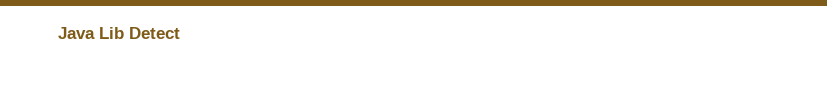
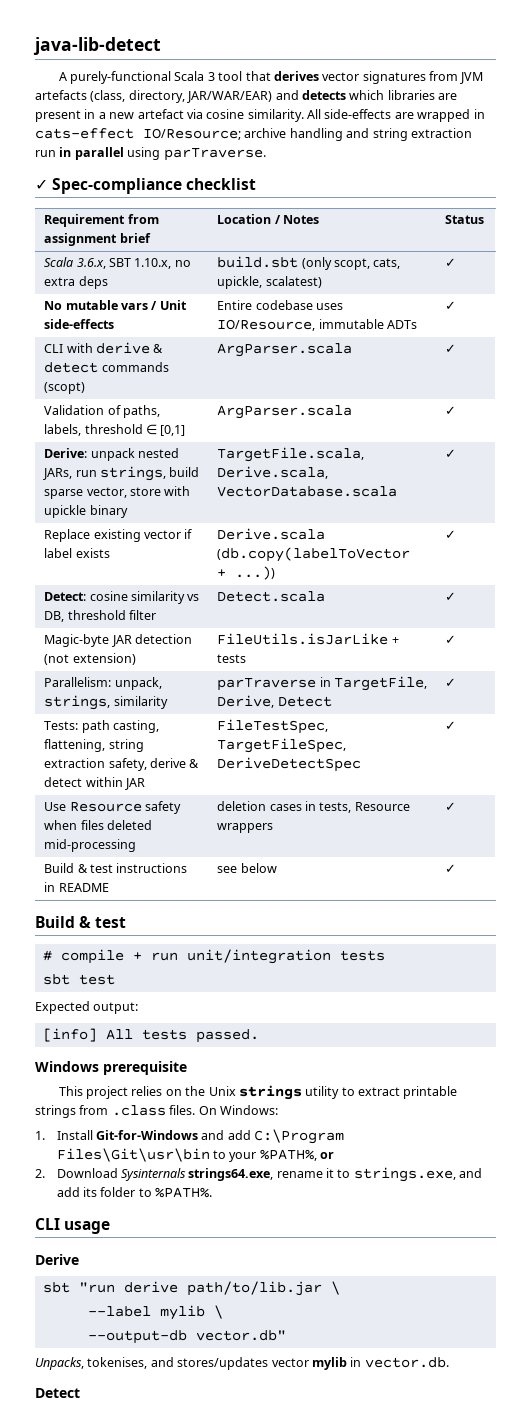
- Java Lib Detect
+ java-lib-detect
+ A purely‑functional Scala 3 tool that derives vector signatures from JVM artefacts (class, directory, JAR/WAR/EAR) and detects which libraries are present in a new artefact via cosine similarity. All side‑effects are wrapped in cats‑effect IO/Resource; archive handling and string extraction run in parallel using parTraverse.
+ ✓ Spec‑compliance checklist
+ Requirement from assignment brief | Location / Notes | Status
+ Scala 3.6.x, SBT 1.10.x, no extra deps | build.sbt (only scopt, cats, upickle, scalatest) | ✓
+ No mutable vars / Unit side‑effects | Entire codebase uses IO/Resource, immutable ADTs | ✓
+ CLI with derive & detect commands (scopt) | ArgParser.scala | ✓
+ Validation of paths, labels, threshold ∈ [0,1] | ArgParser.scala | ✓
+ Derive: unpack nested JARs, run strings, build sparse vector, store with upickle binary | TargetFile.scala, Derive.scala, VectorDatabase.scala | ✓
+ Replace existing vector if label exists | Derive.scala (db.copy(labelToVector + ...)) | ✓
+ Detect: cosine similarity vs DB, threshold filter | Detect.scala | ✓
+ Magic‑byte JAR detection (not extension) | FileUtils.isJarLike + tests | ✓
+ Parallelism: unpack, strings, similarity | parTraverse in TargetFile, Derive, Detect | ✓
+ Tests: path casting, flattening, string extraction safety, derive & detect within JAR | FileTestSpec, TargetFileSpec, DeriveDetectSpec | ✓
+ Use Resource safety when files deleted mid‑processing | deletion cases in tests, Resource wrappers | ✓
+ Build & test instructions in README | see below | ✓
+ Build & test
+ # compile + run unit/integration tests
+ sbt test
+ Expected output:
+ [info] All tests passed.
+ Windows prerequisite
+ This project relies on the Unix strings utility to extract printable strings from .class files. On Windows:
+ 1. Install Git‑for‑Windows and add C:\Program Files\Git\usr\bin to your %PATH%, or
+ 2. Download Sysinternals strings64.exe, rename it to strings.exe, and add its folder to %PATH%.
+ CLI usage
+ Derive
+ sbt "run derive path/to/lib.jar \
+ --label mylib \
+ --output-db vector.db"
+ Unpacks, tokenises, and stores/updates vector mylib in vector.db.
+ Detect

